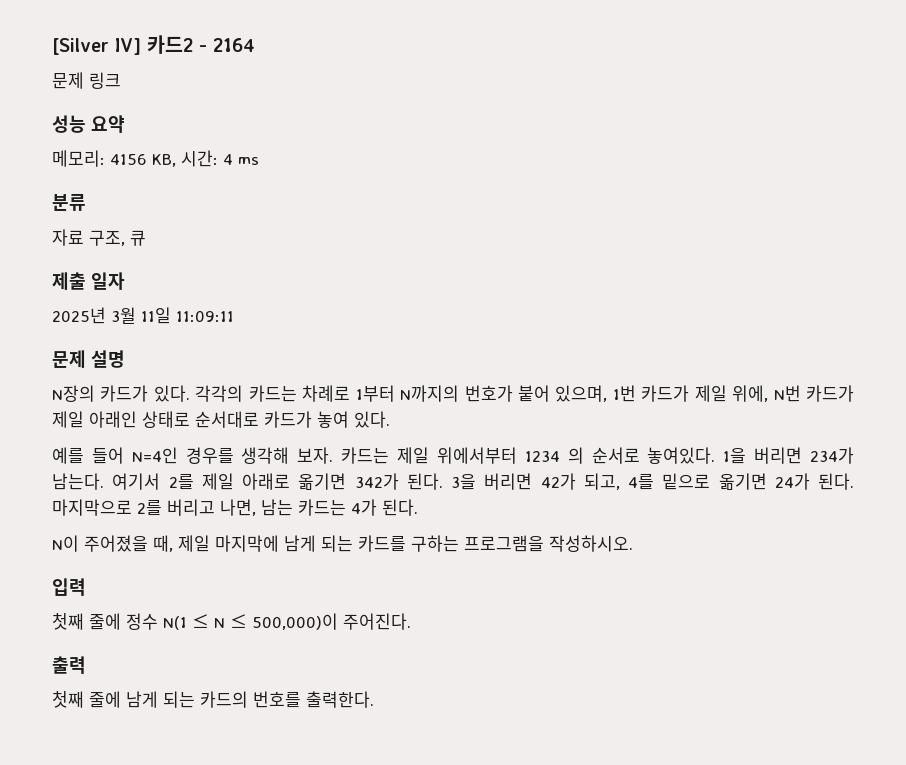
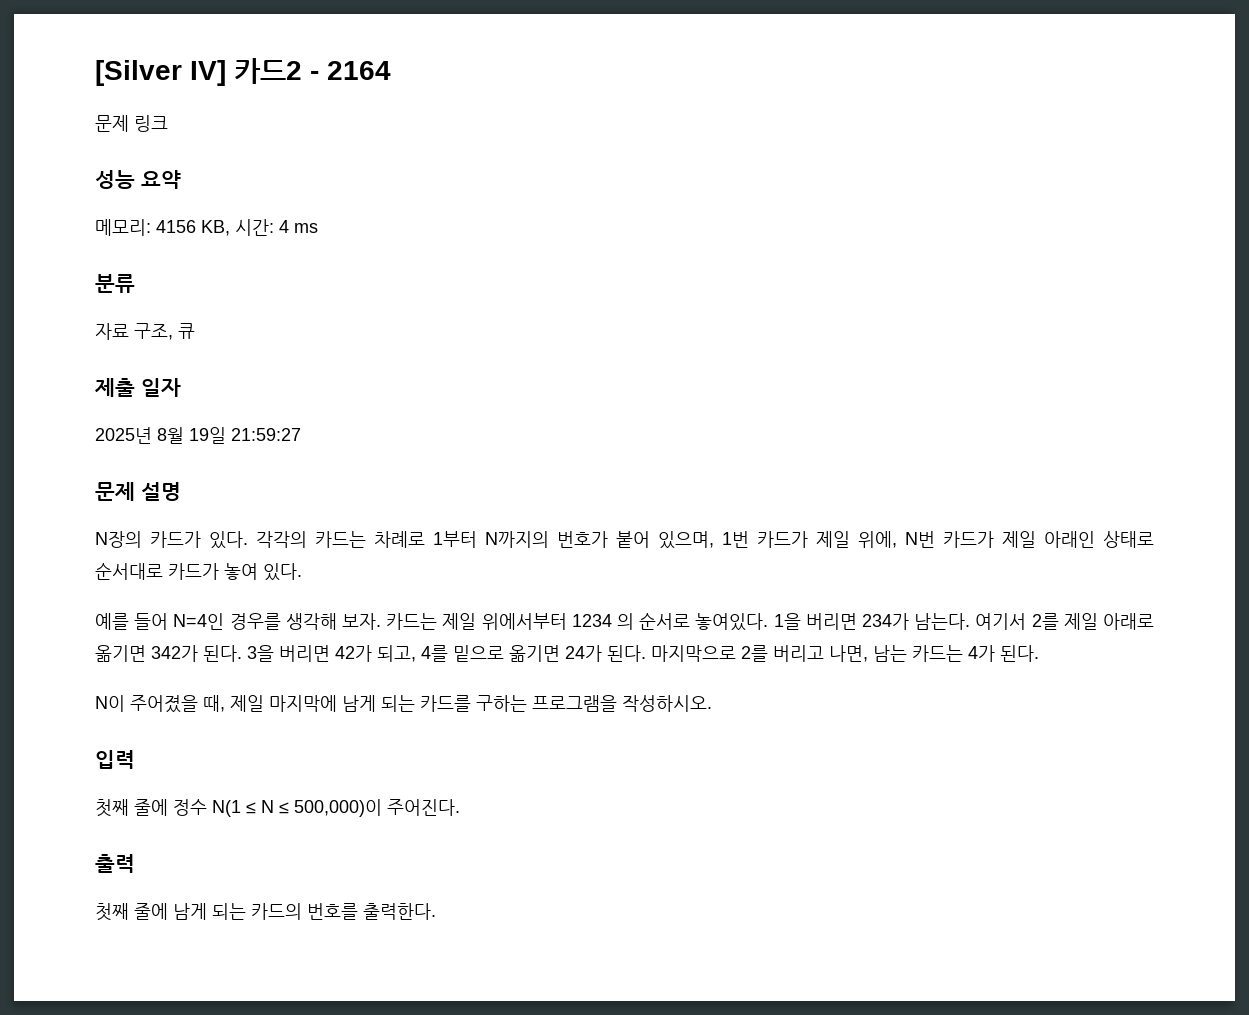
- 2025년 3월 11일 11:09:11
+ 2025년 8월 19일 21:59:27

